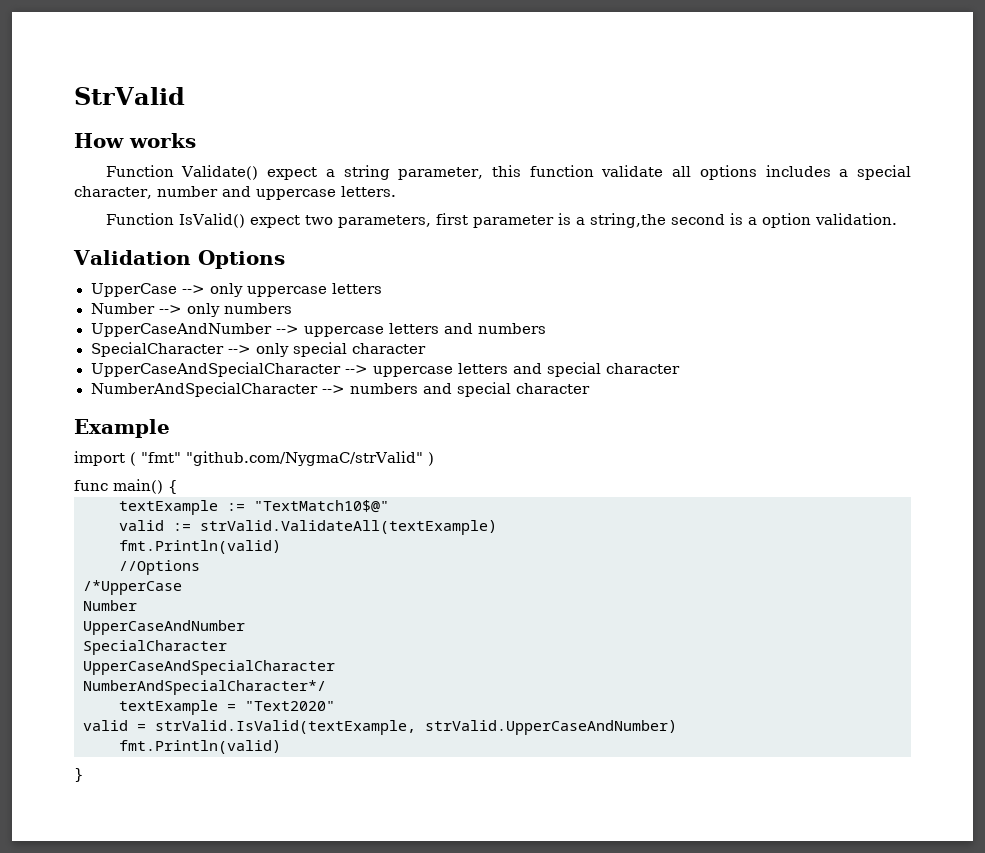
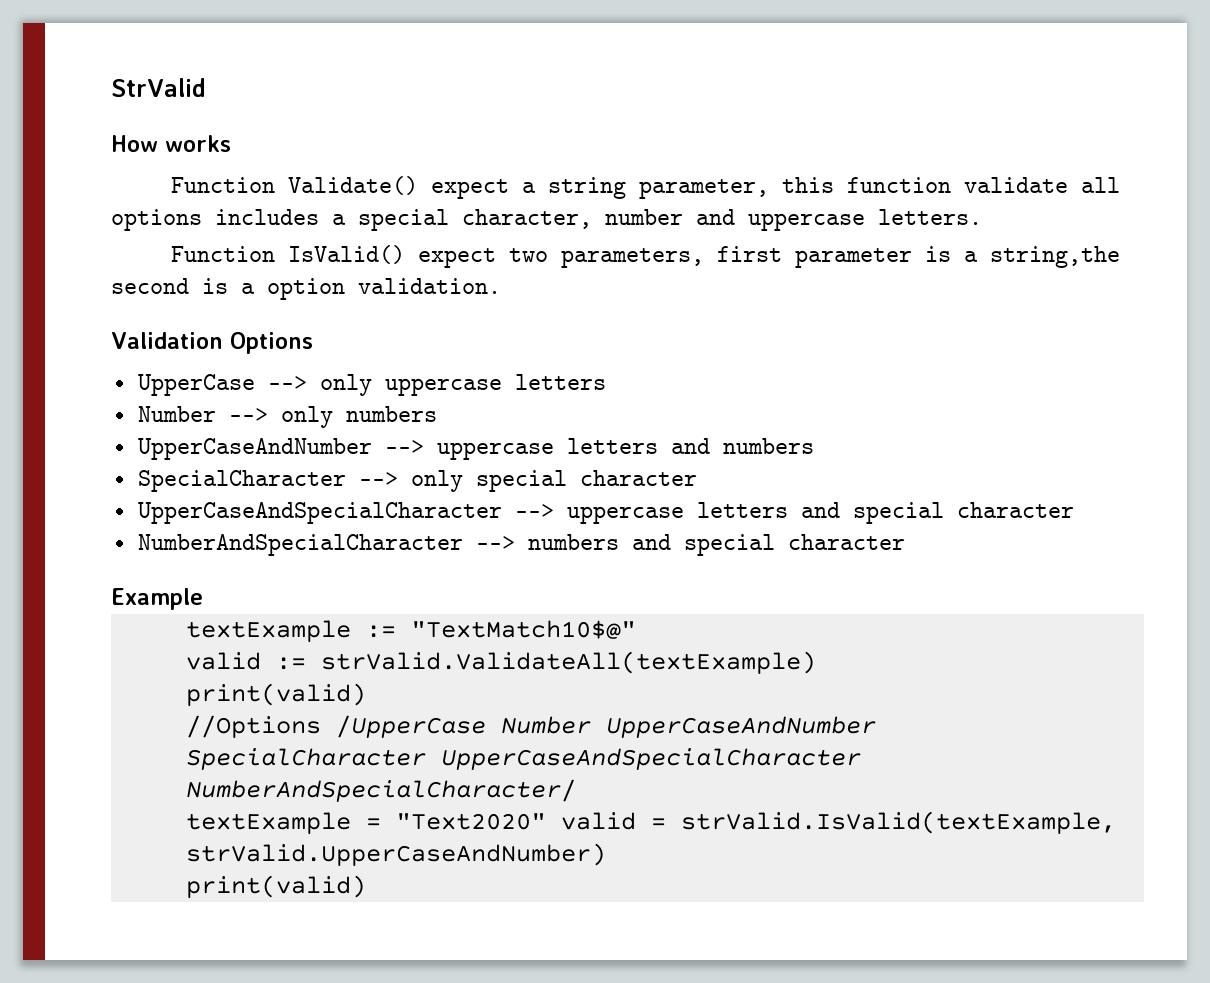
- import ( "fmt" "github.com/NygmaC/strValid" )
- func main() {
  valid := strValid.ValidateAll(textExample)
- fmt.Println(valid)
+ print(valid)
- //Options
- /*UpperCase
- Number
- UpperCaseAndNumber
- SpecialCharacter
- UpperCaseAndSpecialCharacter
- NumberAndSpecialCharacter*/
+ //Options /UpperCase Number UpperCaseAndNumber SpecialCharacter UpperCaseAndSpecialCharacter NumberAndSpecialCharacter/
- textExample = "Text2020"
- valid = strValid.IsValid(textExample, strValid.UpperCaseAndNumber)
- fmt.Println(valid)
- }
+ textExample = "Text2020" valid = strValid.IsValid(textExample, strValid.UpperCaseAndNumber)
+ print(valid)

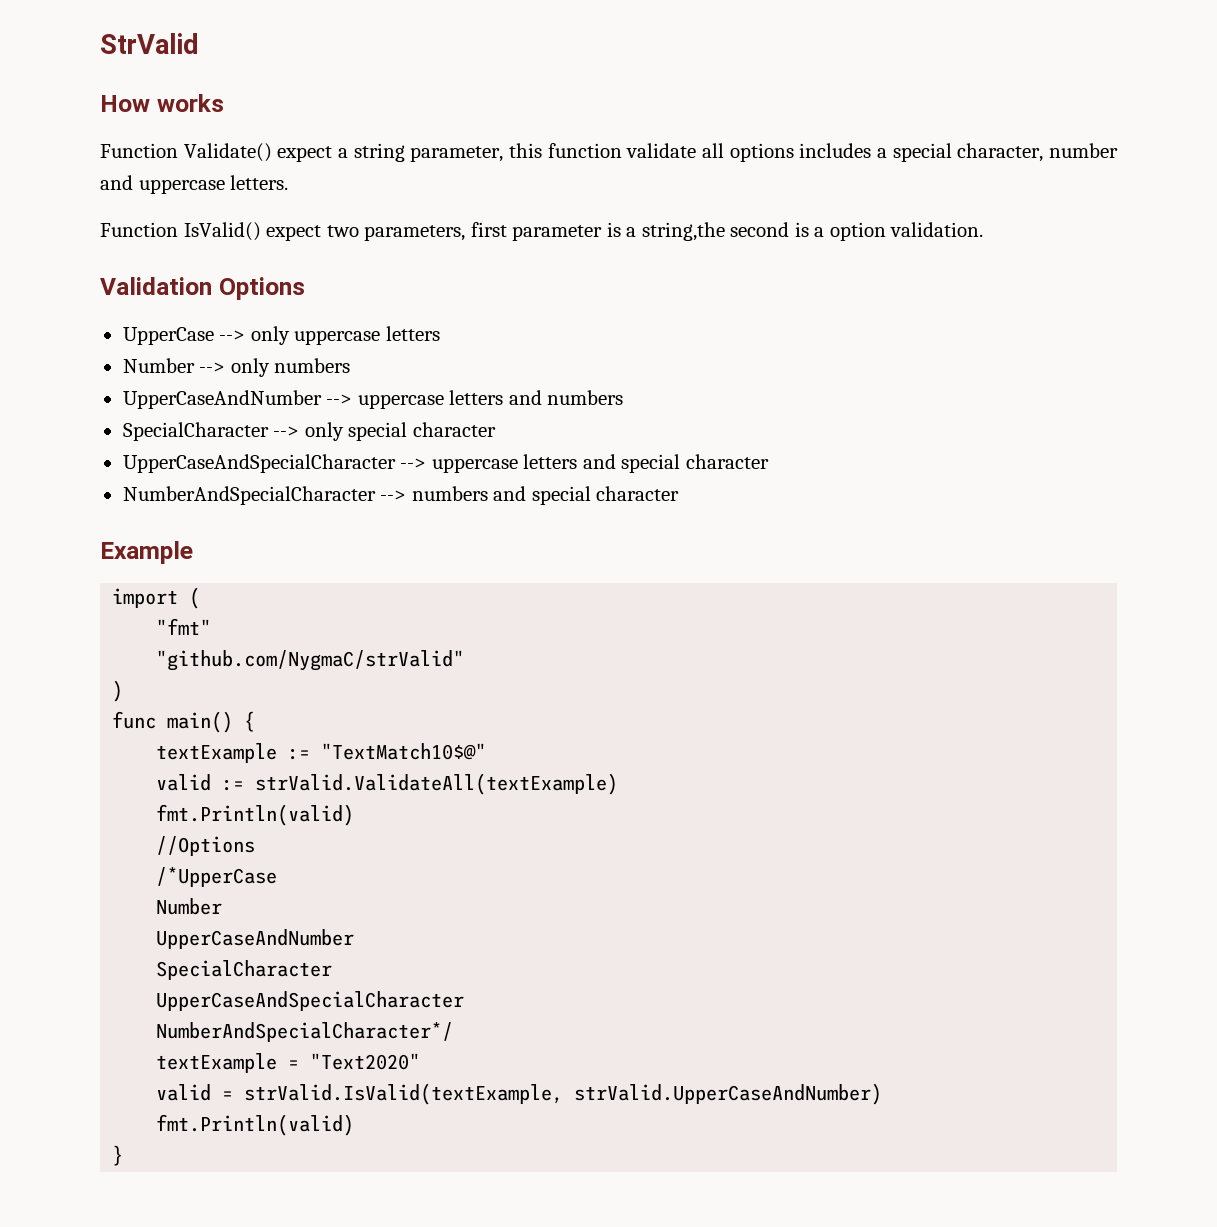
+ import (
+ "fmt"
+ "github.com/NygmaC/strValid"
+ )
+ func main() {
  valid := strValid.ValidateAll(textExample)
- print(valid)
+ fmt.Println(valid)
- //Options /UpperCase Number UpperCaseAndNumber SpecialCharacter UpperCaseAndSpecialCharacter NumberAndSpecialCharacter/
+ //Options
+ /*UpperCase
+ Number
+ UpperCaseAndNumber
+ SpecialCharacter
+ UpperCaseAndSpecialCharacter
+ NumberAndSpecialCharacter*/
- textExample = "Text2020" valid = strValid.IsValid(textExample, strValid.UpperCaseAndNumber)
- print(valid)
+ textExample = "Text2020"
+ valid = strValid.IsValid(textExample, strValid.UpperCaseAndNumber)
+ fmt.Println(valid)
+ }

